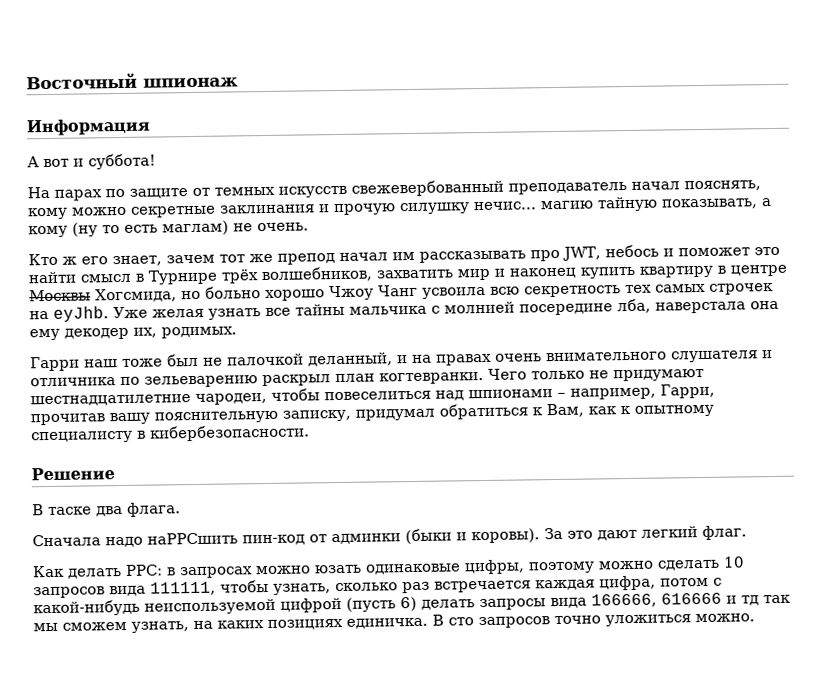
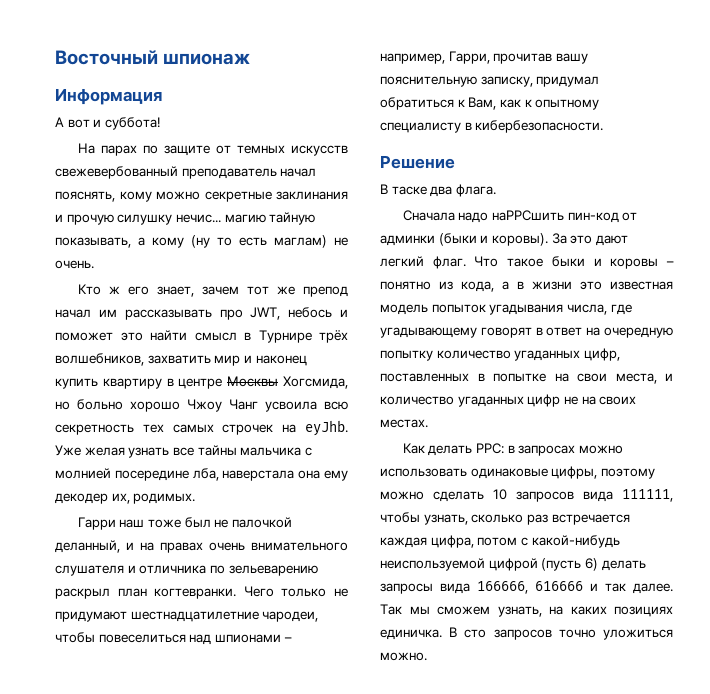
+ Что такое быки и коровы – понятно из кода, а в жизни это известная модель попыток угадывания числа, где угадывающему говорят в ответ на очередную попытку количество угаданных цифр, поставленных в попытке на свои места, и количество угаданных цифр не на своих местах.
- Как делать PPC: в запросах можно юзать одинаковые цифры, поэтому можно сделать 10 запросов вида 111111, чтобы узнать, сколько раз встречается каждая цифра, потом с какой-нибудь неиспользуемой цифрой (пусть 6) делать запросы вида 166666, 616666 и тд так мы сможем узнать, на каких позициях единичка.
+ Как делать PPC: в запросах можно использовать одинаковые цифры, поэтому можно сделать 10 запросов вида 111111, чтобы узнать, сколько раз встречается каждая цифра, потом с какой-нибудь неиспользуемой цифрой (пусть 6) делать запросы вида 166666, 616666 и так далее. Так мы сможем узнать, на каких позициях единичка.

